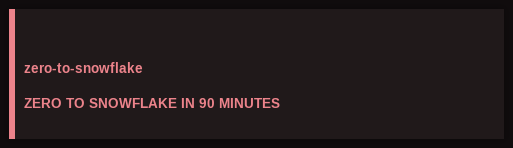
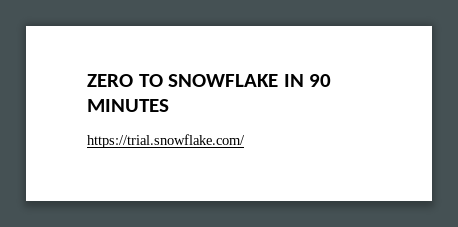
- zero-to-snowflake
+ https://trial.snowflake.com/

